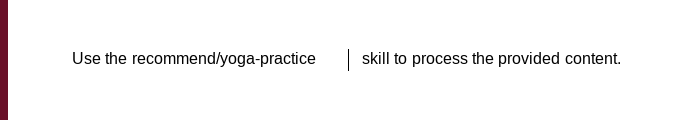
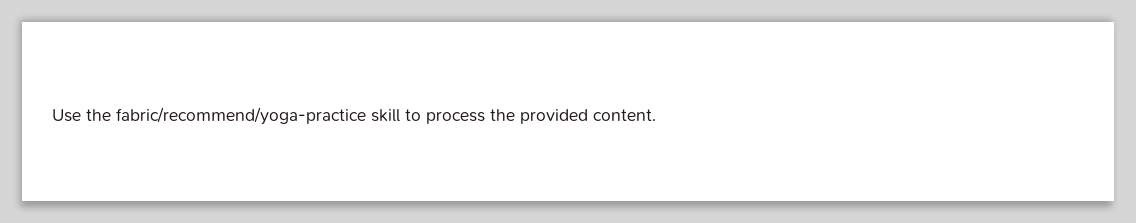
- Use the recommend/yoga-practice skill to process the provided content.
+ Use the fabric/recommend/yoga-practice skill to process the provided content.

